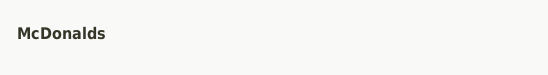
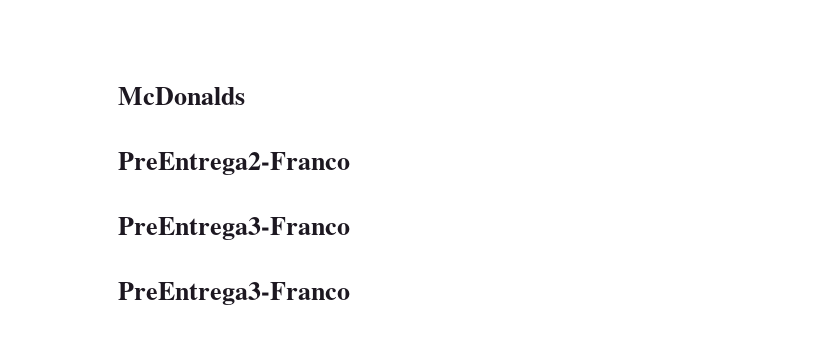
+ PreEntrega2-Franco
+ PreEntrega3-Franco
+ PreEntrega3-Franco

